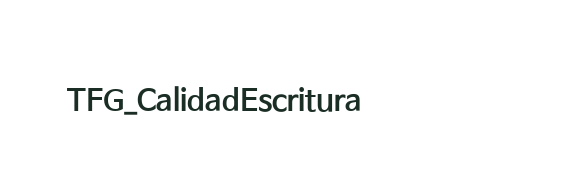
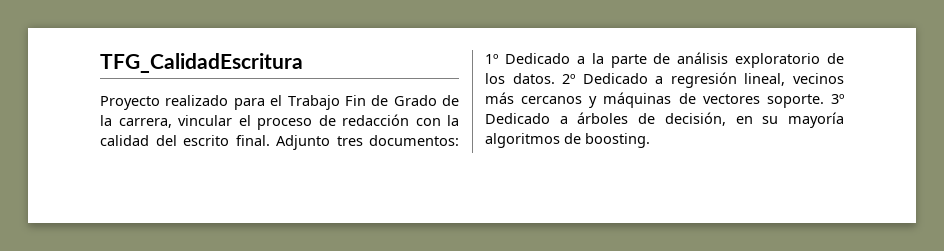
+ Proyecto realizado para el Trabajo Fin de Grado de la carrera, vincular el proceso de redacción con la calidad del escrito final. Adjunto tres documentos: 1º Dedicado a la parte de análisis exploratorio de los datos. 2º Dedicado a regresión lineal, vecinos más cercanos y máquinas de vectores soporte. 3º Dedicado a árboles de decisión, en su mayoría algoritmos de boosting.

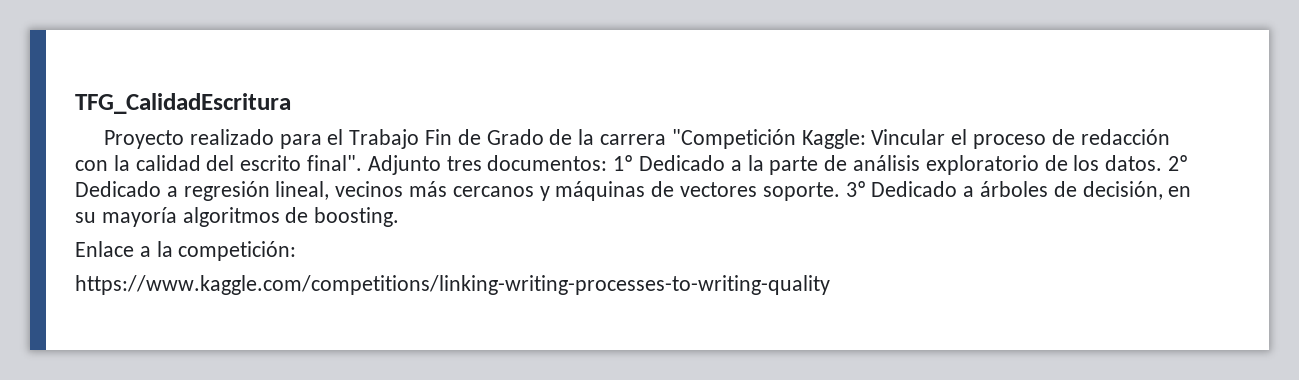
- Proyecto realizado para el Trabajo Fin de Grado de la carrera, vincular el proceso de redacción con la calidad del escrito final.
+ Proyecto realizado para el Trabajo Fin de Grado de la carrera "Competición Kaggle: Vincular el proceso de redacción con la calidad del escrito final".
+ Enlace a la competición:
+ https://www.kaggle.com/competitions/linking-writing-processes-to-writing-quality

